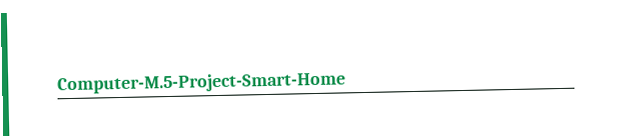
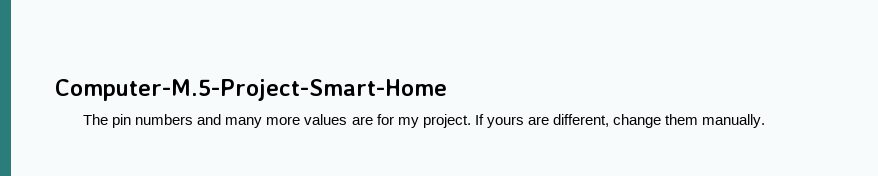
+ The pin numbers and many more values are for my project. If yours are different, change them manually.

